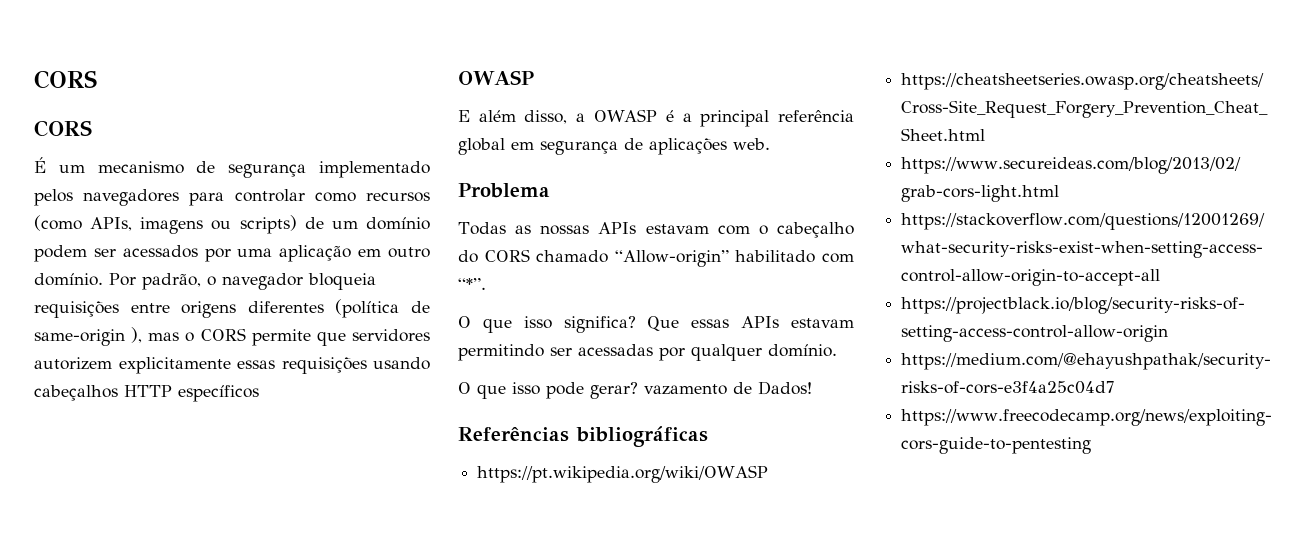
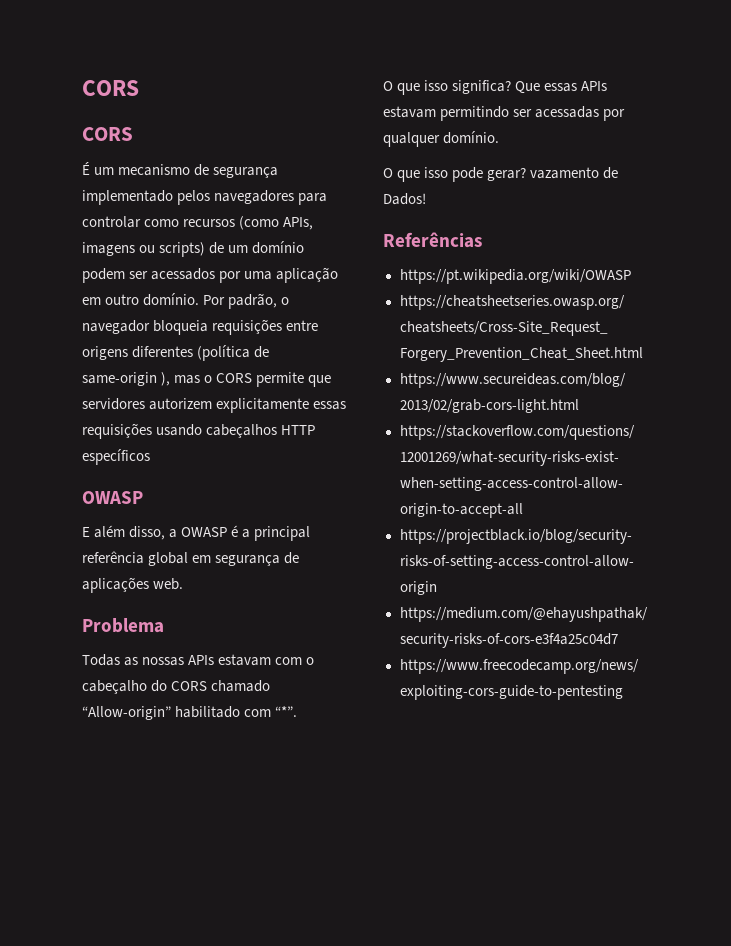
- Referências bibliográficas
+ Referências

